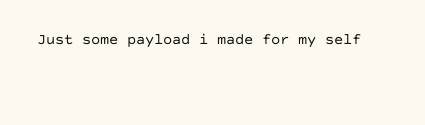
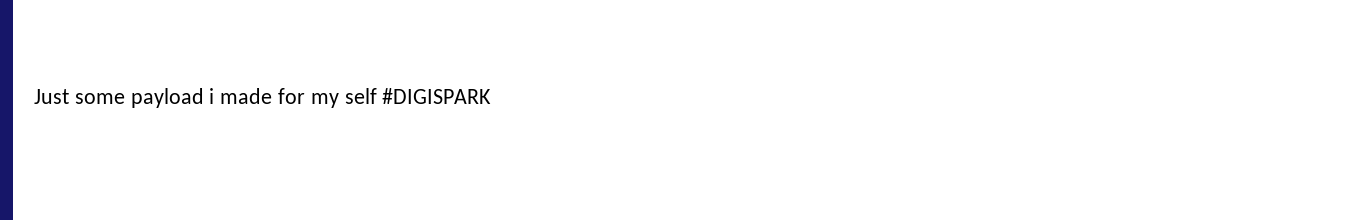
- Just some payload i made for my self
+ Just some payload i made for my self #DIGISPARK

